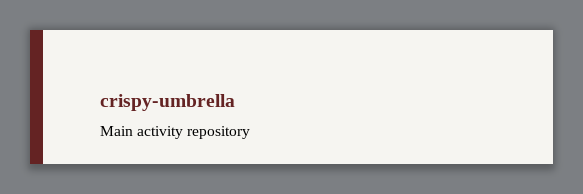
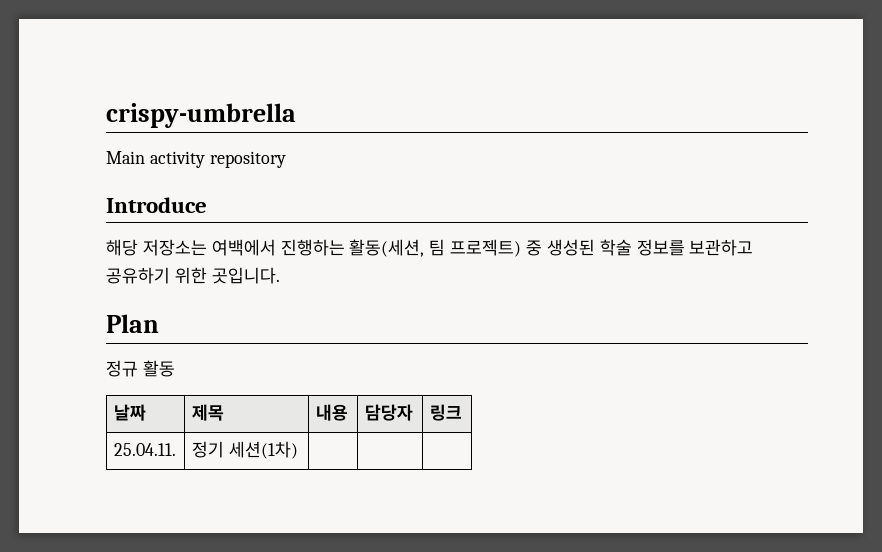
+ Introduce
+ 해당 저장소는 여백에서 진행하는 활동(세션, 팀 프로젝트) 중 생성된 학술 정보를 보관하고 공유하기 위한 곳입니다.
+ Plan
+ 정규 활동
+ 날짜 | 제목 | 내용 | 담당자 | 링크
+ 25.04.11. | 정기 세션(1차) | | |

